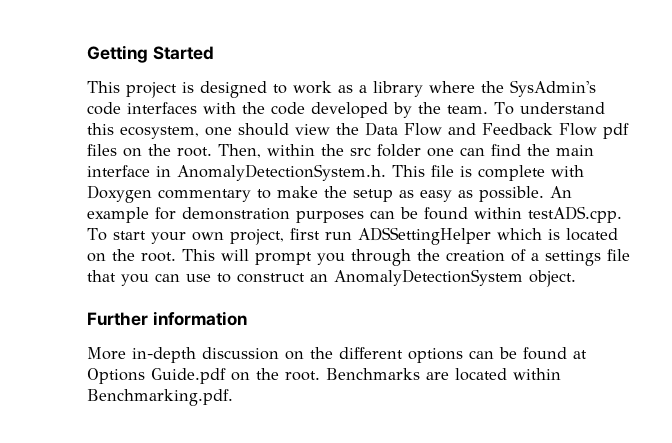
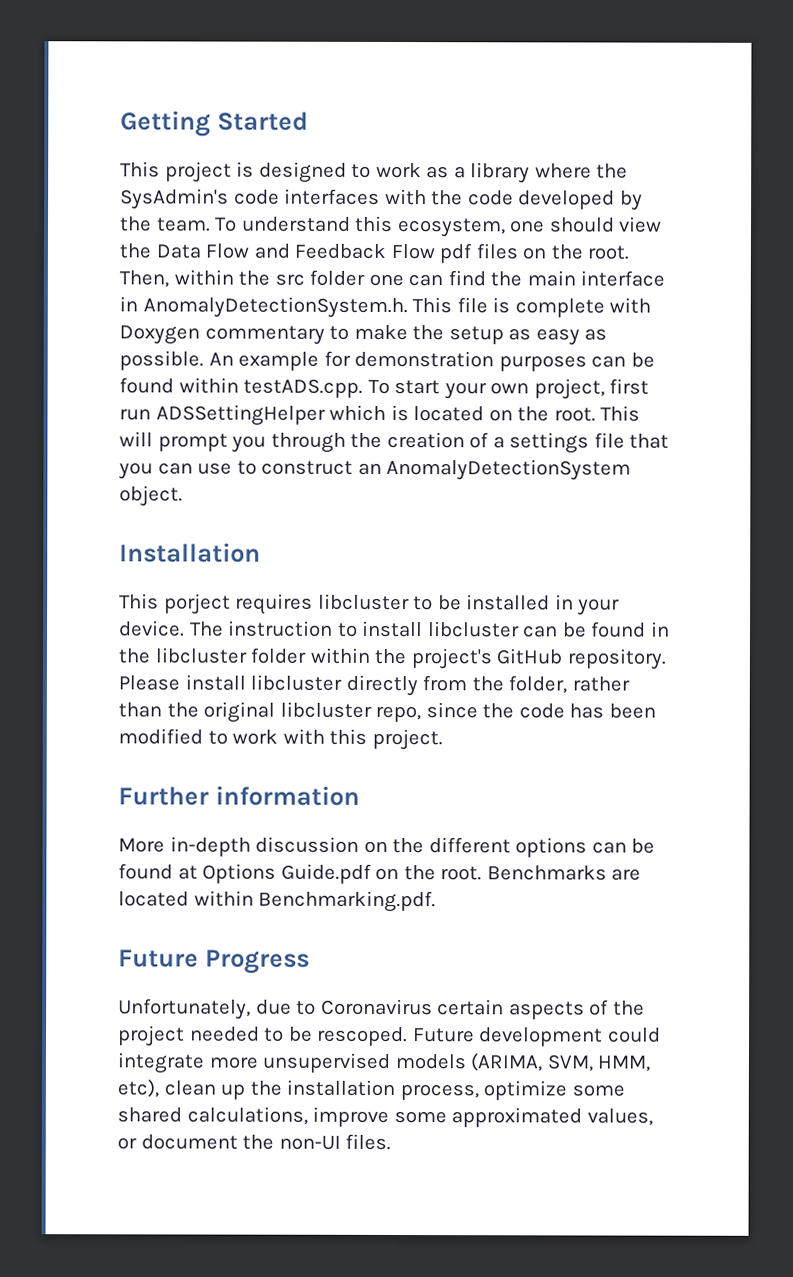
+ Installation
+ This porject requires libcluster to be installed in your device. The instruction to install libcluster can be found in the libcluster folder within the project's GitHub repository. Please install libcluster directly from the folder, rather than the original libcluster repo, since the code has been modified to work with this project.
+ Future Progress
+ Unfortunately, due to Coronavirus certain aspects of the project needed to be rescoped. Future development could integrate more unsupervised models (ARIMA, SVM, HMM, etc), clean up the installation process, optimize some shared calculations, improve some approximated values, or document the non-UI files.

